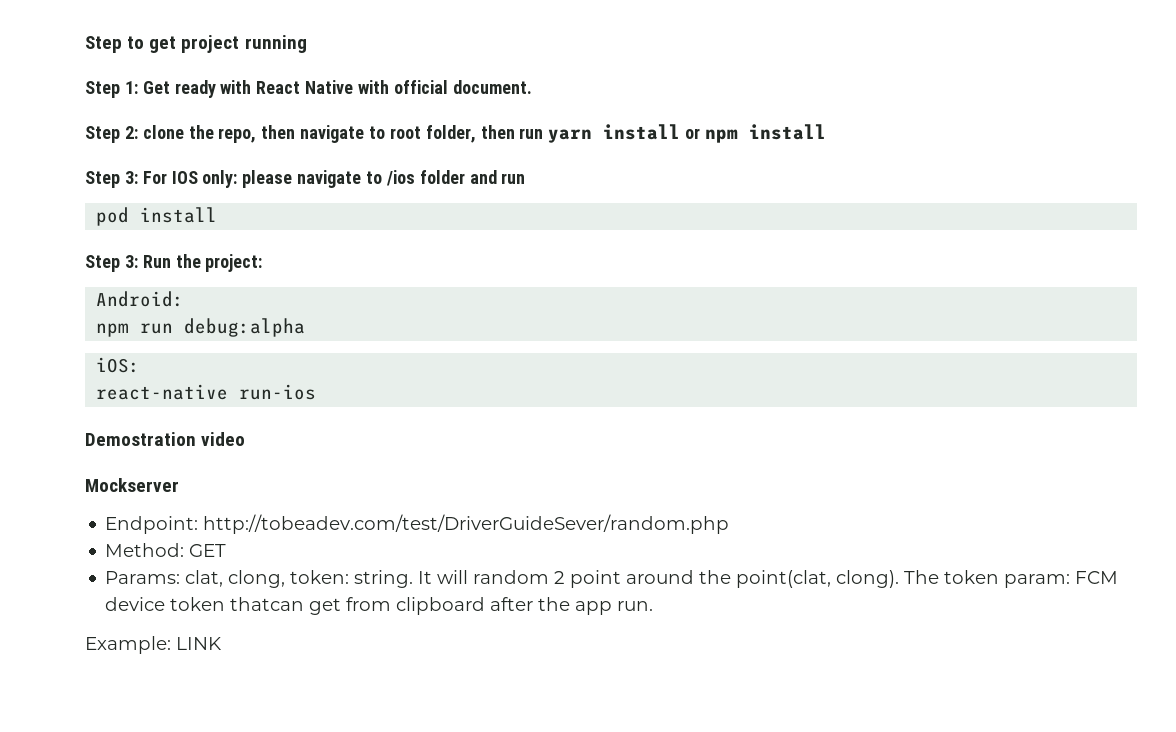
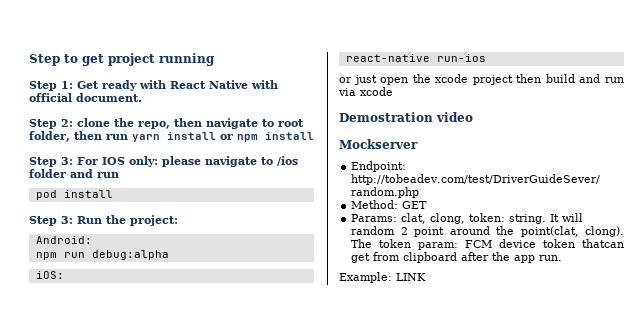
+ or just open the xcode project then build and run via xcode

